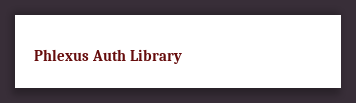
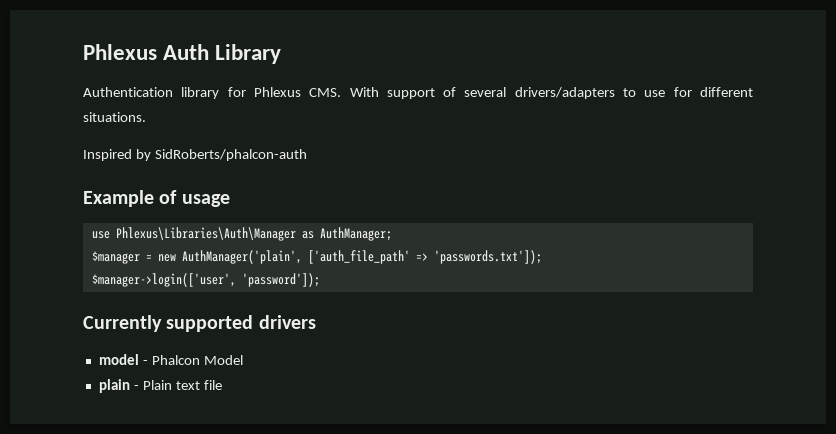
+ Authentication library for Phlexus CMS. With support of several drivers/adapters to use for different situations.
+ Inspired by SidRoberts/phalcon-auth
+ Example of usage
+ use Phlexus\Libraries\Auth\Manager as AuthManager;
+ $manager = new AuthManager('plain', ['auth_file_path' => 'passwords.txt']);
+ $manager->login(['user', 'password']);
+ Currently supported drivers
+ model - Phalcon Model
+ plain - Plain text file

